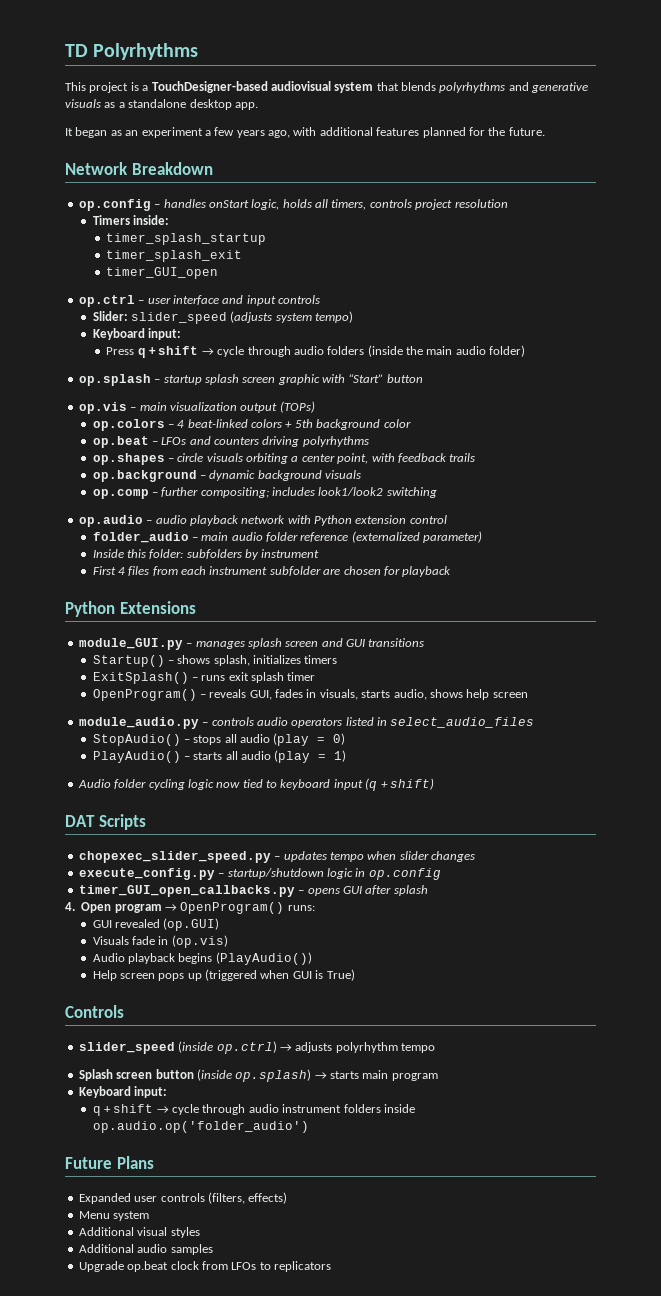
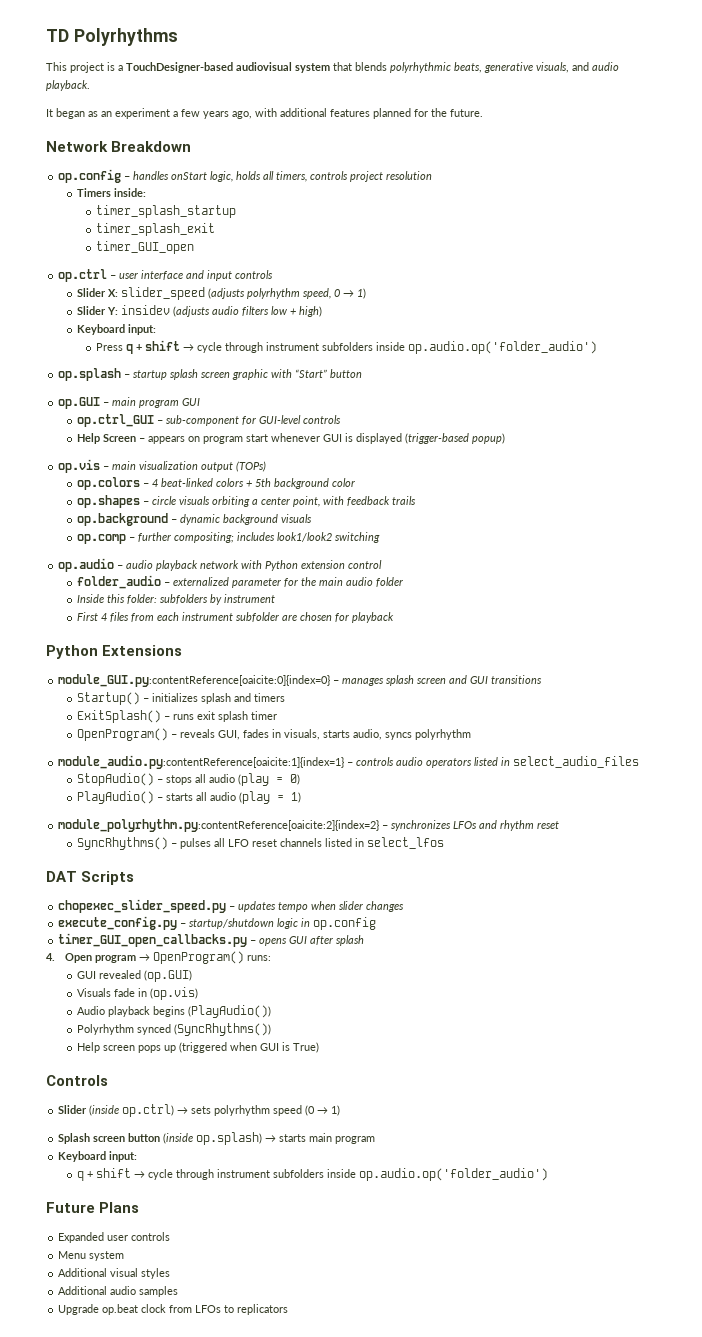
- This project is a TouchDesigner-based audiovisual system that blends polyrhythms and generative visuals as a standalone desktop app.
+ This project is a TouchDesigner-based audiovisual system that blends polyrhythmic beats, generative visuals, and audio playback.
- Slider: slider_speed (adjusts system tempo)
+ Slider X: slider_speed (adjusts polyrhythm speed, 0 → 1)
+ Slider Y: insidev (adjusts audio filters low + high)
- Press q + shift → cycle through audio folders (inside the main audio folder)
+ Press q + shift → cycle through instrument subfolders inside op.audio.op('folder_audio')
+ op.GUI – main program GUI
+ op.ctrl_GUI – sub-component for GUI-level controls
+ Help Screen – appears on program start whenever GUI is displayed (trigger-based popup)
- op.beat – LFOs and counters driving polyrhythms
- folder_audio – main audio folder reference (externalized parameter)
+ folder_audio – externalized parameter for the main audio folder
- module_GUI.py – manages splash screen and GUI transitions
+ module_GUI.py:contentReference[oaicite:0]{index=0} – manages splash screen and GUI transitions
- Startup() – shows splash, initializes timers
+ Startup() – initializes splash and timers
- OpenProgram() – reveals GUI, fades in visuals, starts audio, shows help screen
- module_audio.py – controls audio operators listed in select_audio_files
+ OpenProgram() – reveals GUI, fades in visuals, starts audio, syncs polyrhythm
+ module_audio.py:contentReference[oaicite:1]{index=1} – controls audio operators listed in select_audio_files
- Audio folder cycling logic now tied to keyboard input (q + shift)
+ module_polyrhythm.py:contentReference[oaicite:2]{index=2} – synchronizes LFOs and rhythm reset
+ SyncRhythms() – pulses all LFO reset channels listed in select_lfos
+ Polyrhythm synced (SyncRhythms())
- slider_speed (inside op.ctrl) → adjusts polyrhythm tempo
+ Slider (inside op.ctrl) → sets polyrhythm speed (0 → 1)
  Splash screen button (inside op.splash) → starts main program
  Keyboard input:
- q + shift → cycle through audio instrument folders inside op.audio.op('folder_audio')
+ q + shift → cycle through instrument subfolders inside op.audio.op('folder_audio')
- Expanded user controls (filters, effects)
+ Expanded user controls

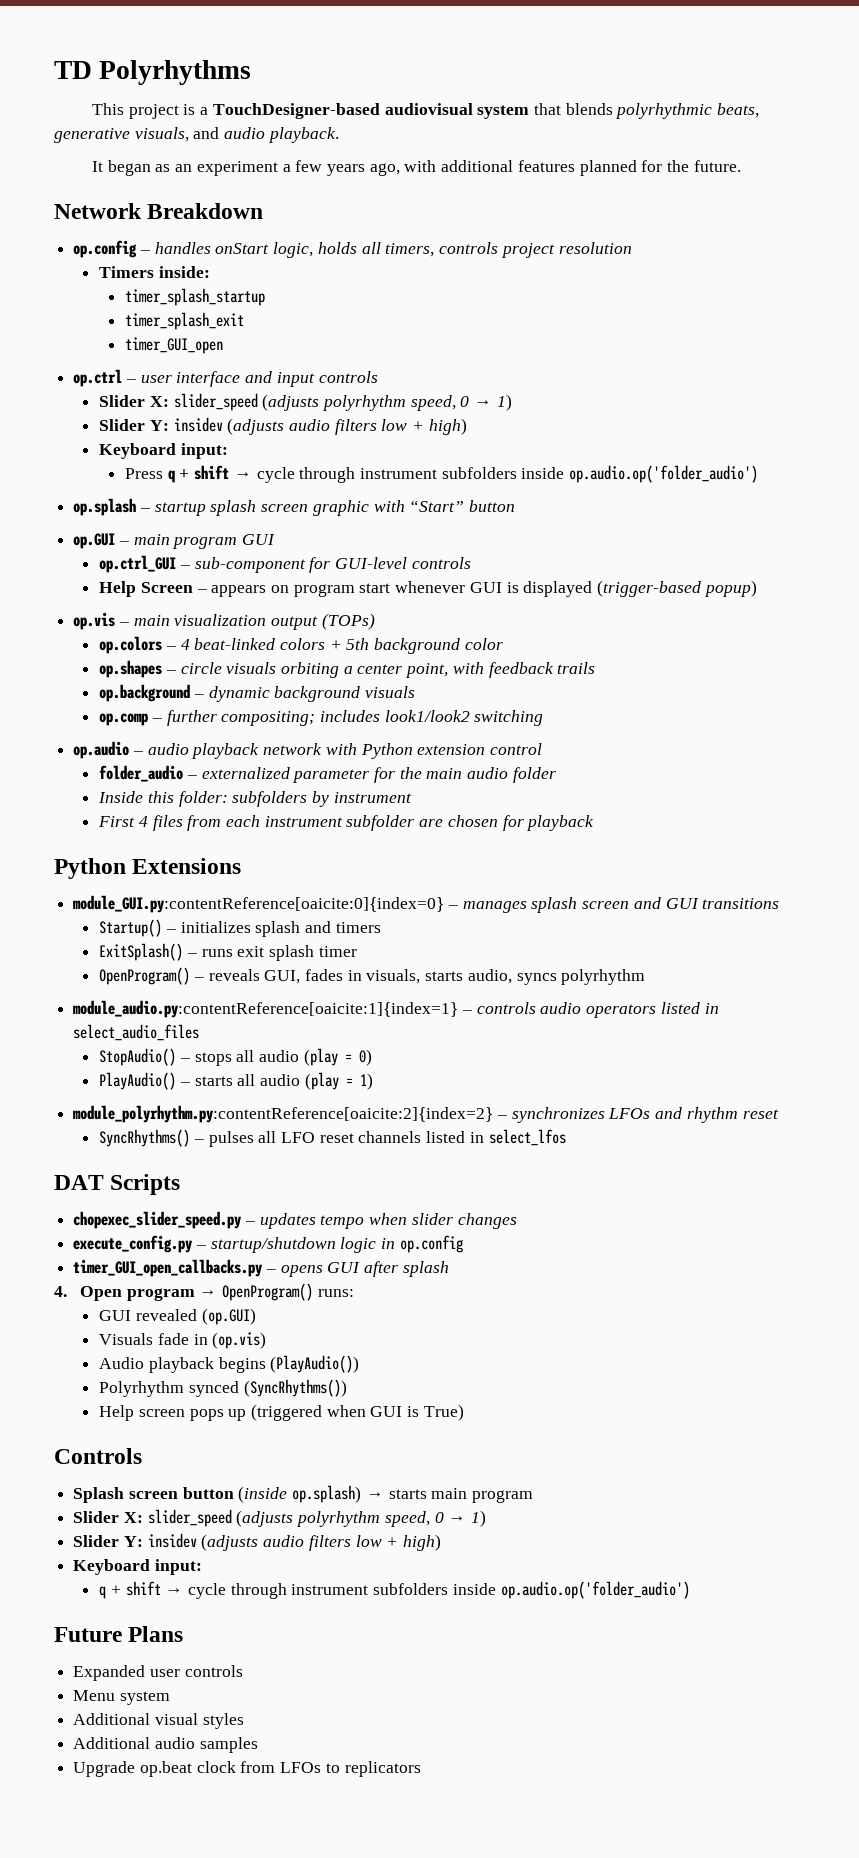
- Slider (inside op.ctrl) → sets polyrhythm speed (0 → 1)
  Splash screen button (inside op.splash) → starts main program
+ Slider X: slider_speed (adjusts polyrhythm speed, 0 → 1)
+ Slider Y: insidev (adjusts audio filters low + high)

